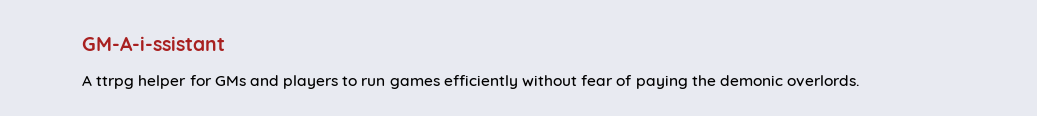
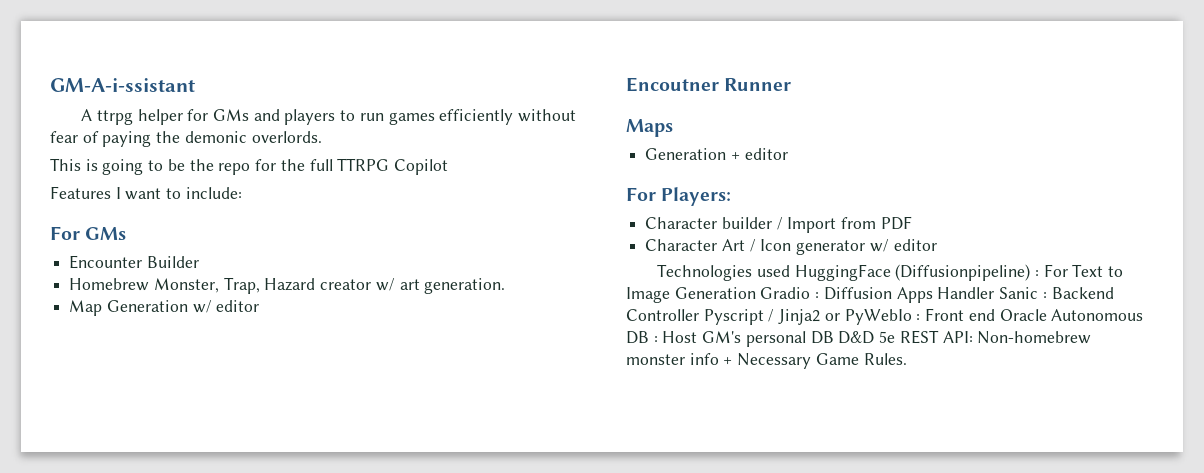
+ This is going to be the repo for the full TTRPG Copilot
+ Features I want to include:
+ For GMs
+ Encounter Builder
+ Homebrew Monster, Trap, Hazard creator w/ art generation.
+ Map Generation w/ editor
+ Encoutner Runner
+ Maps
+ Generation + editor
+ For Players:
+ Character builder / Import from PDF
+ Character Art / Icon generator w/ editor
+ Technologies used HuggingFace (Diffusionpipeline) : For Text to Image Generation Gradio : Diffusion Apps Handler Sanic : Backend Controller Pyscript / Jinja2 or PyWebIo : Front end Oracle Autonomous DB : Host GM's personal DB D&D 5e REST API: Non-homebrew monster info + Necessary Game Rules.

